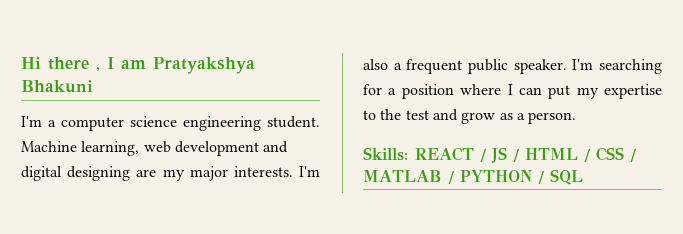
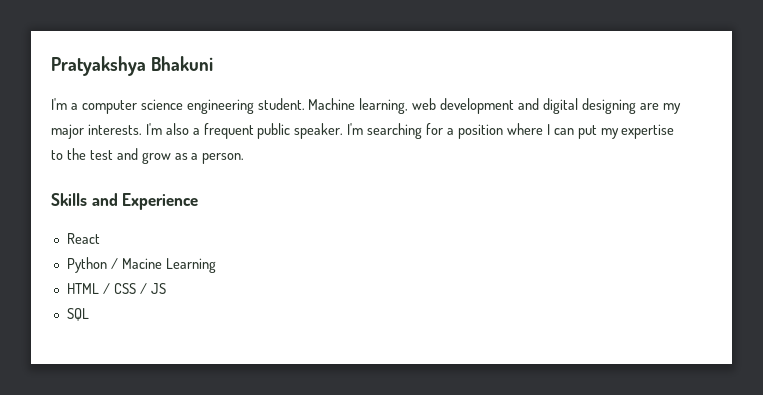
- Hi there , I am Pratyakshya Bhakuni
+ Pratyakshya Bhakuni
- Skills: REACT / JS / HTML / CSS / MATLAB / PYTHON / SQL
+ Skills and Experience
+ React
+ Python / Macine Learning
+ HTML / CSS / JS
+ SQL

